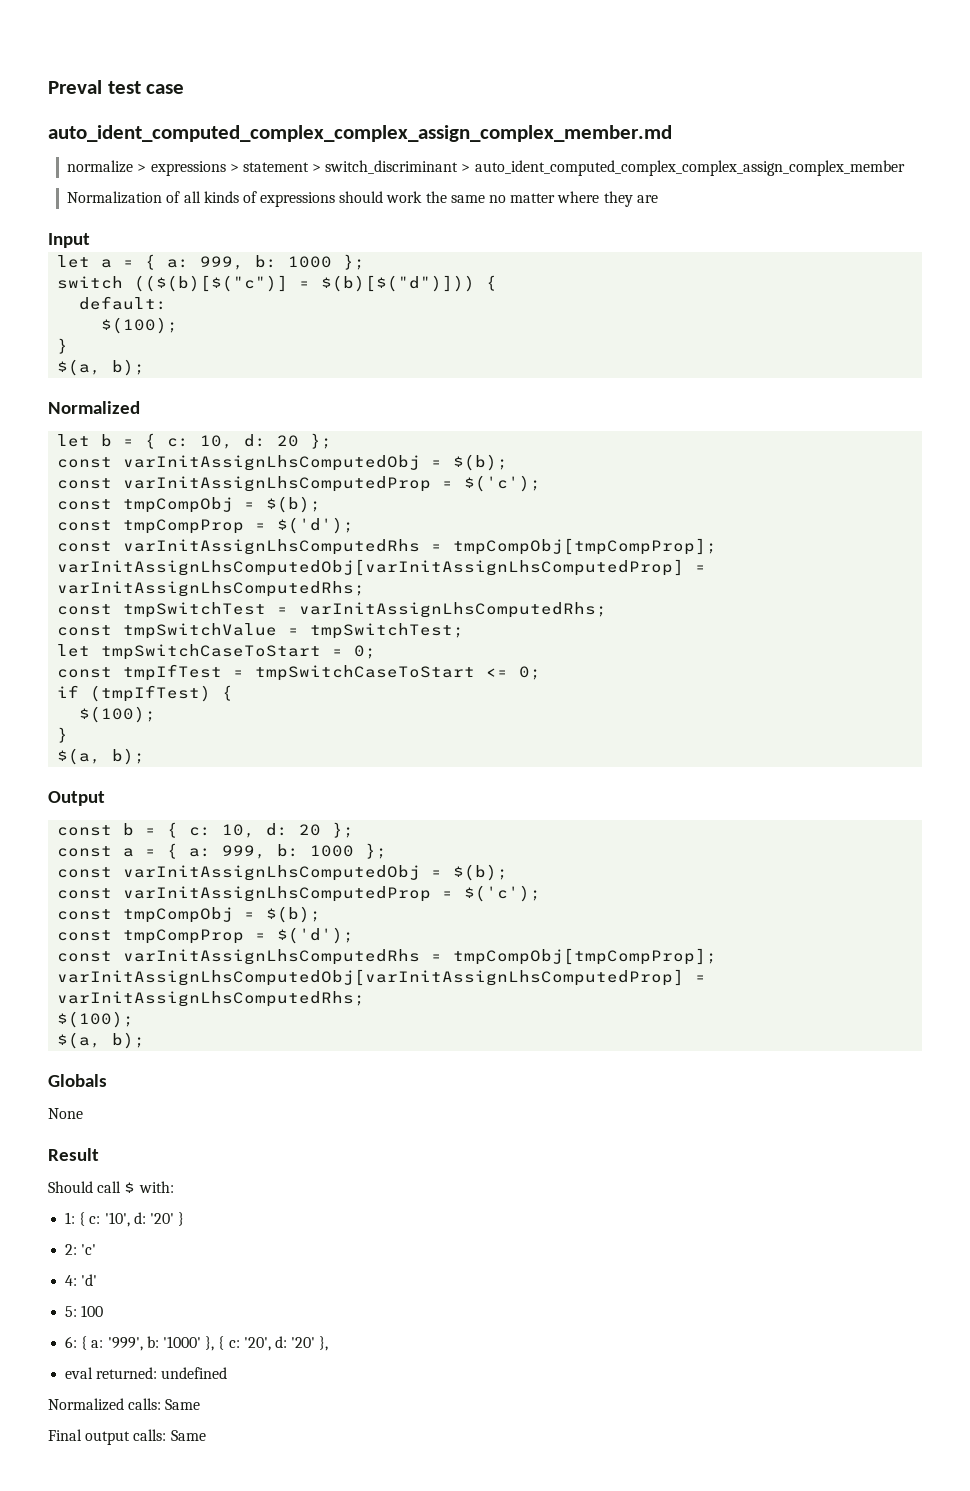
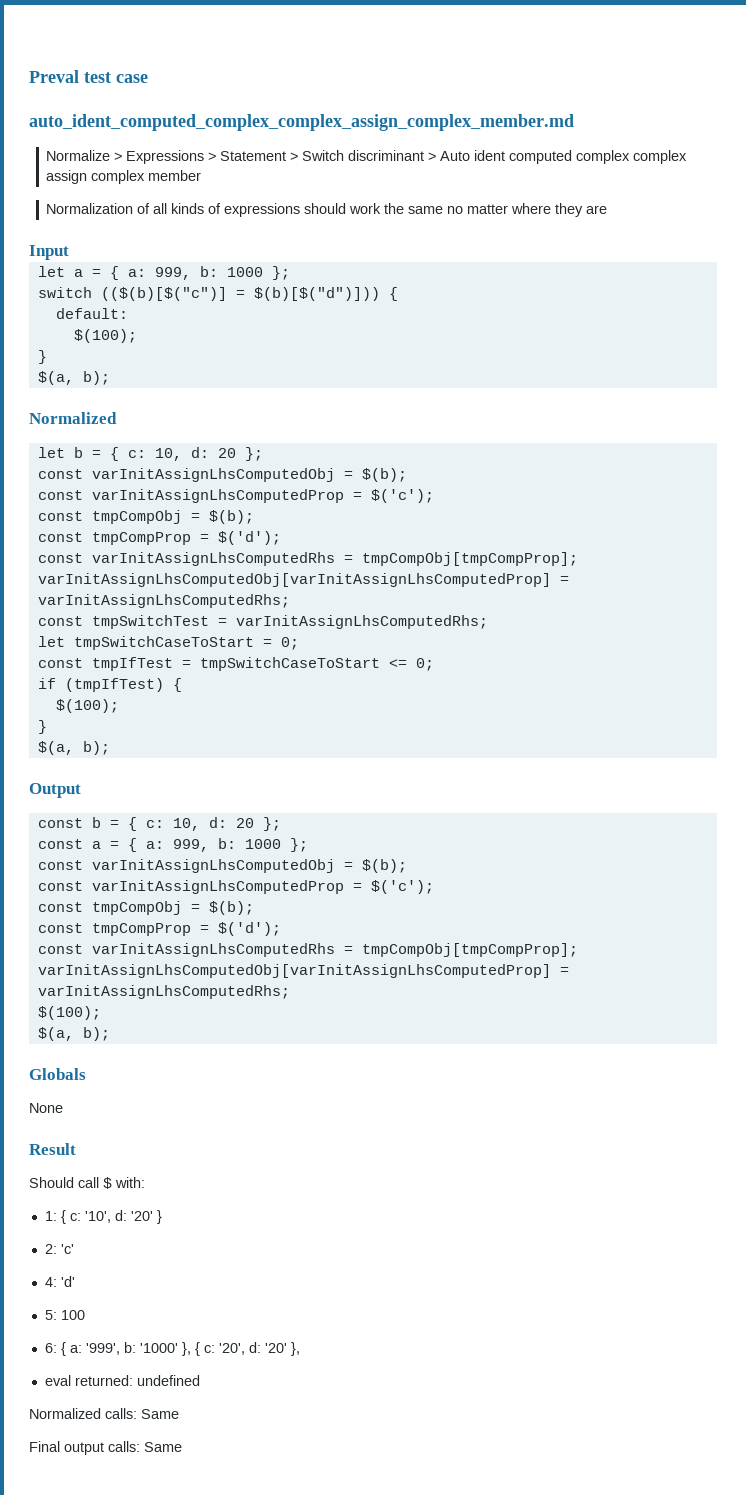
- normalize > expressions > statement > switch_discriminant > auto_ident_computed_complex_complex_assign_complex_member
+ Normalize > Expressions > Statement > Switch discriminant > Auto ident computed complex complex assign complex member
- const tmpSwitchValue = tmpSwitchTest;

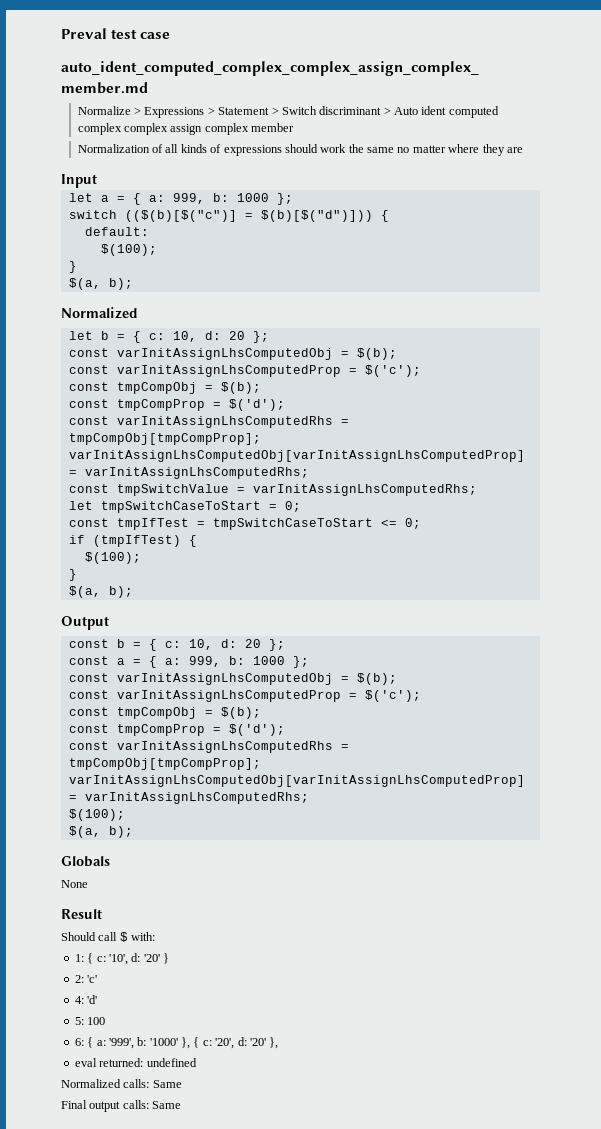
- const tmpSwitchTest = varInitAssignLhsComputedRhs;
+ const tmpSwitchValue = varInitAssignLhsComputedRhs;

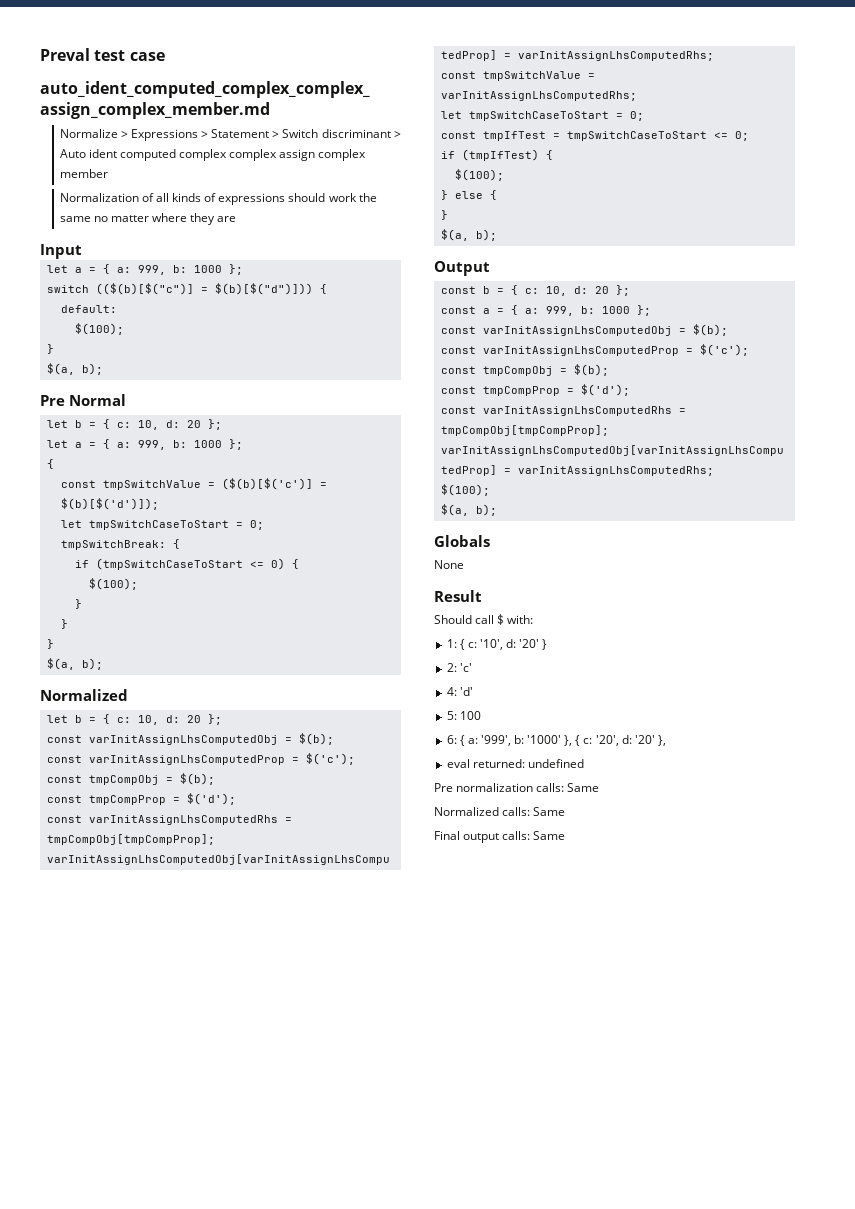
+ Pre Normal
+ let b = { c: 10, d: 20 };
+ let a = { a: 999, b: 1000 };
+ {
+ const tmpSwitchValue = ($(b)[$('c')] = $(b)[$('d')]);
+ let tmpSwitchCaseToStart = 0;
+ tmpSwitchBreak: {
+ if (tmpSwitchCaseToStart <= 0) {
+ $(100);
+ }
+ }
+ }
+ $(a, b);
+ } else {
+ Pre normalization calls: Same

